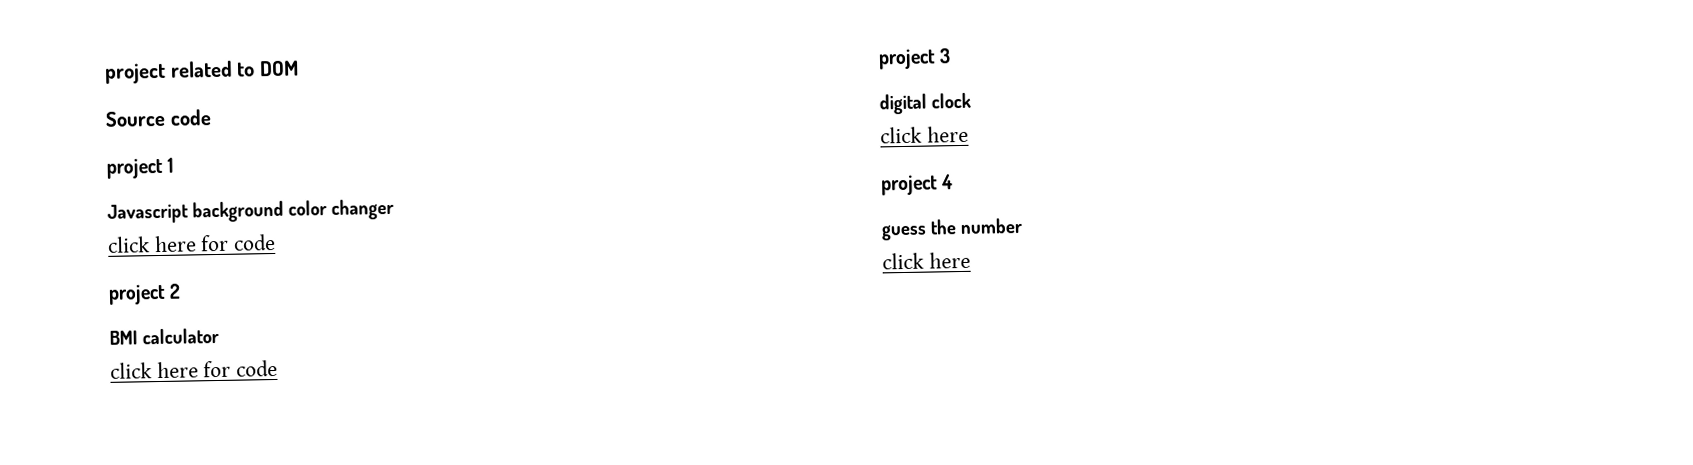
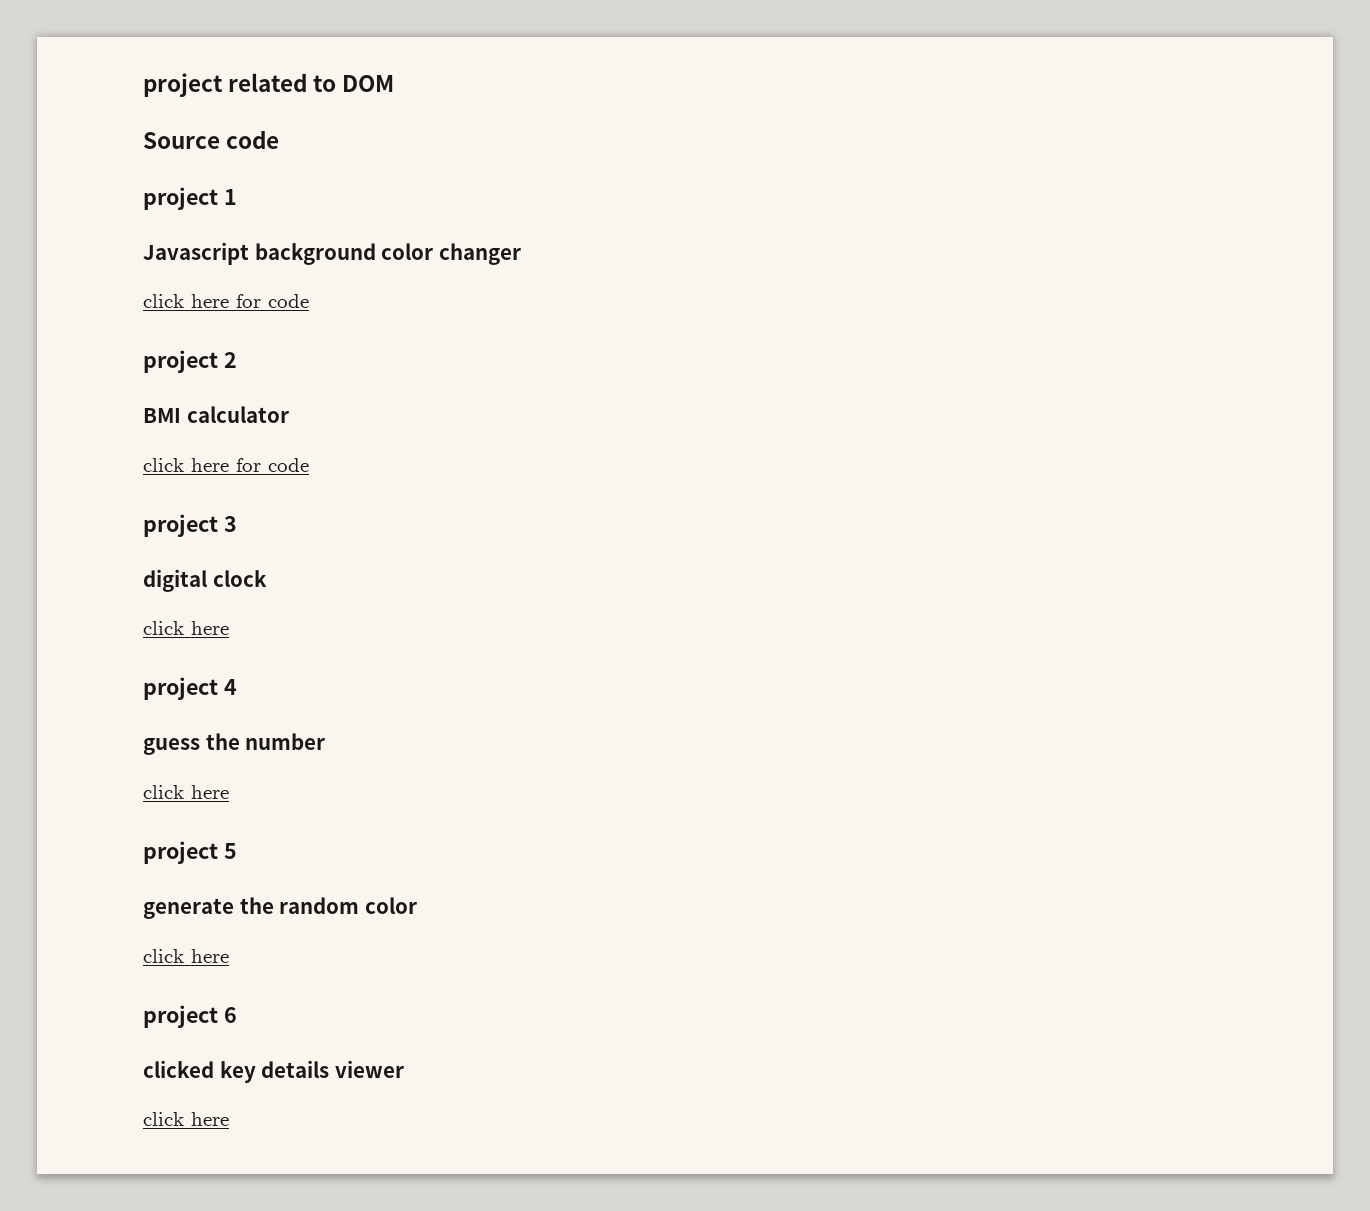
+ project 5
+ generate the random color
+ click here
+ project 6
+ clicked key details viewer
+ click here

